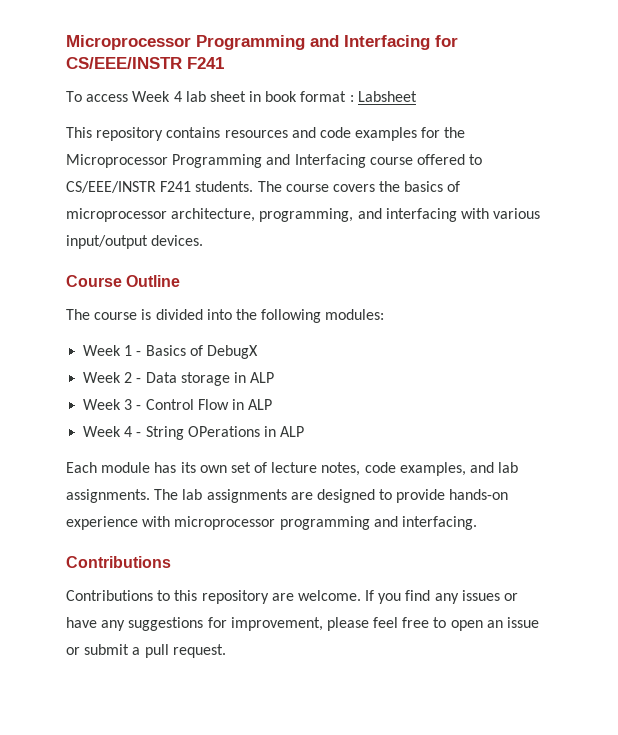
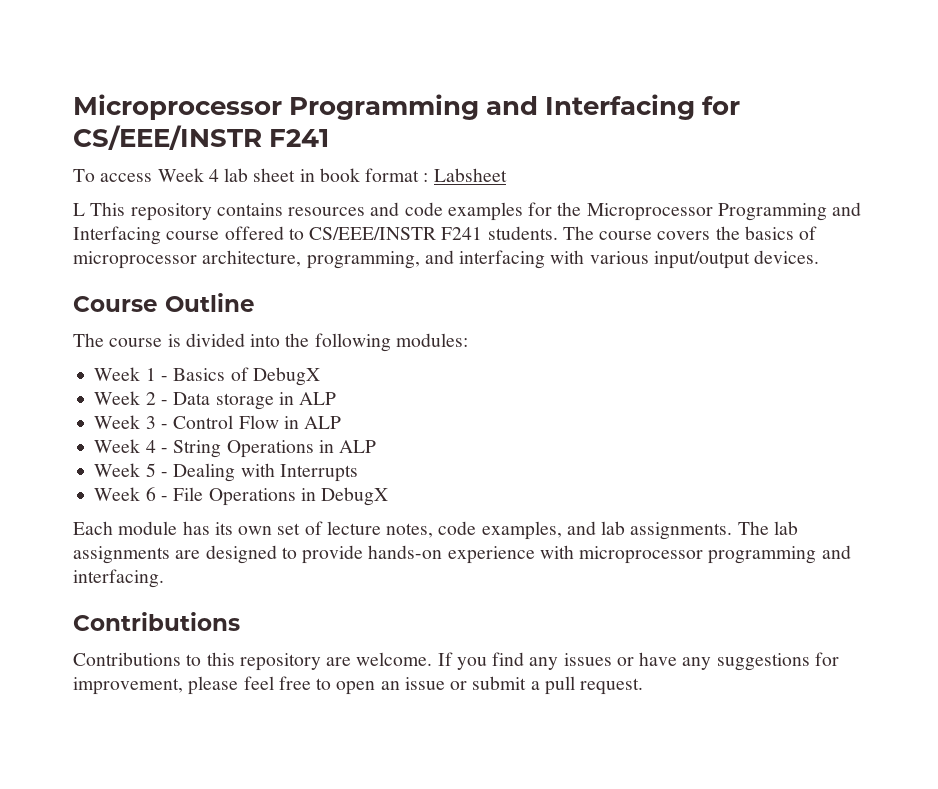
- This repository contains resources and code examples for the Microprocessor Programming and Interfacing course offered to CS/EEE/INSTR F241 students.
+ L This repository contains resources and code examples for the Microprocessor Programming and Interfacing course offered to CS/EEE/INSTR F241 students.
- Week 4 - String OPerations in ALP
+ Week 4 - String Operations in ALP
+ Week 5 - Dealing with Interrupts
+ Week 6 - File Operations in DebugX

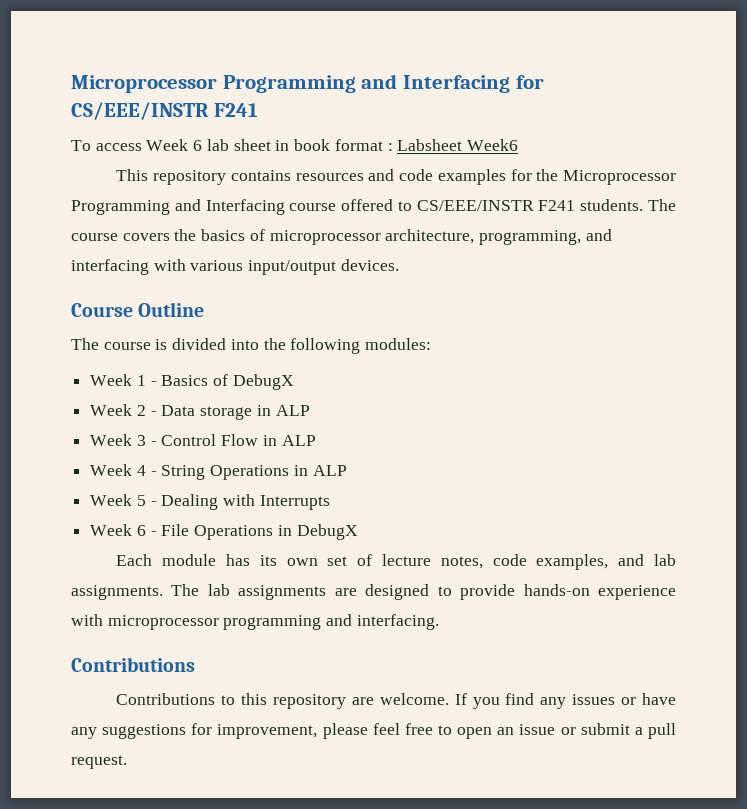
- To access Week 4 lab sheet in book format : Labsheet
- L This repository contains resources and code examples for the Microprocessor Programming and Interfacing course offered to CS/EEE/INSTR F241 students.
+ To access Week 6 lab sheet in book format : Labsheet Week6
+ This repository contains resources and code examples for the Microprocessor Programming and Interfacing course offered to CS/EEE/INSTR F241 students.

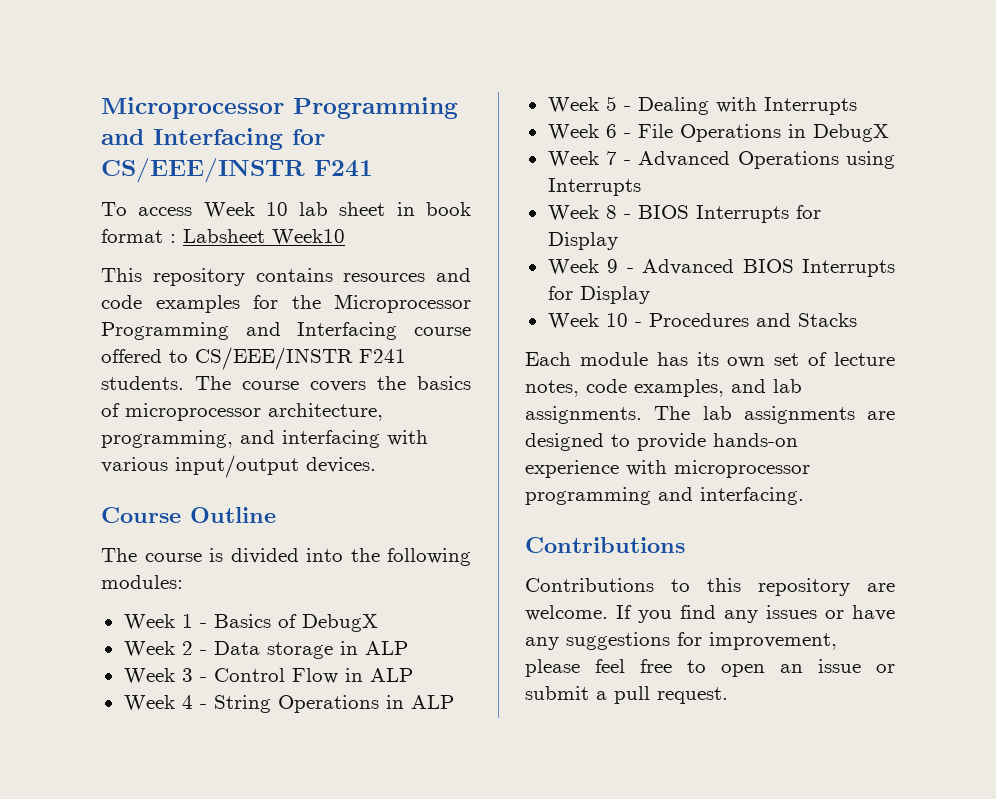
- To access Week 6 lab sheet in book format : Labsheet Week6
+ To access Week 10 lab sheet in book format : Labsheet Week10
+ Week 7 - Advanced Operations using Interrupts
+ Week 8 - BIOS Interrupts for Display
+ Week 9 - Advanced BIOS Interrupts for Display
+ Week 10 - Procedures and Stacks

